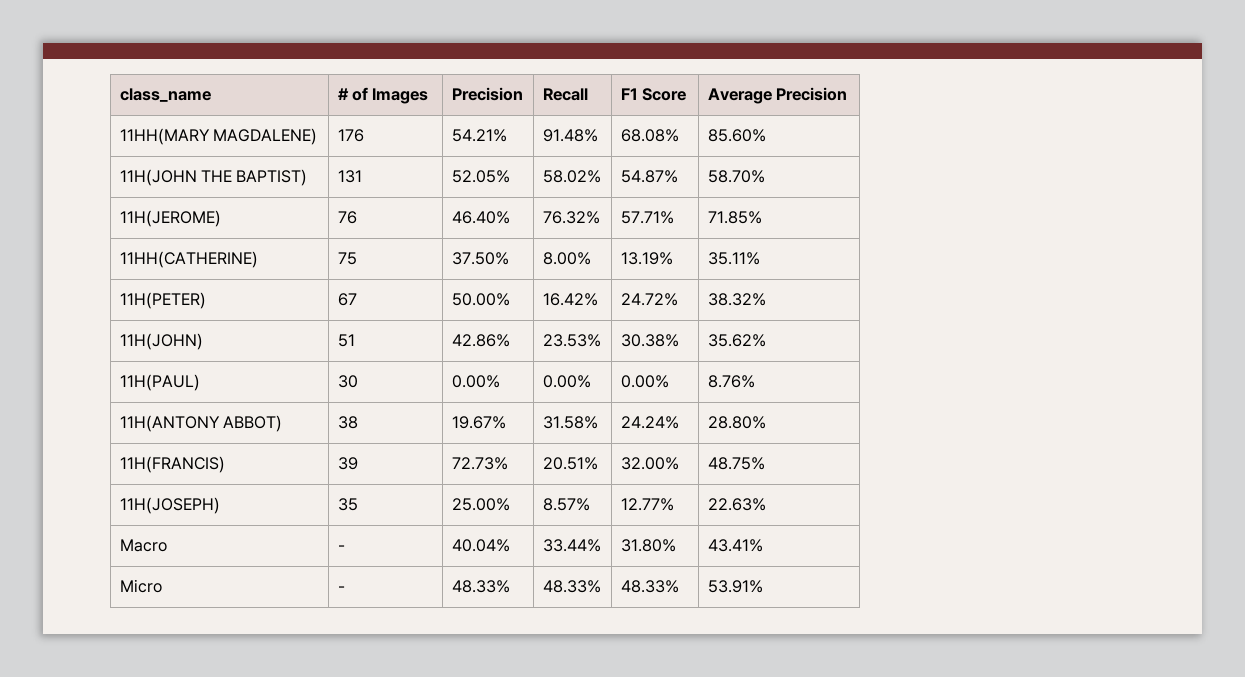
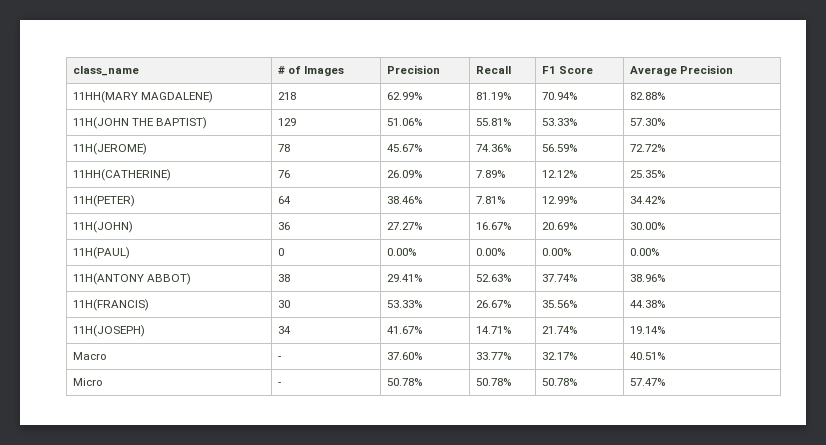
- 11HH(MARY MAGDALENE) | 176 | 54.21% | 91.48% | 68.08% | 85.60%
- 11H(JOHN THE BAPTIST) | 131 | 52.05% | 58.02% | 54.87% | 58.70%
- 11H(JEROME) | 76 | 46.40% | 76.32% | 57.71% | 71.85%
- 11HH(CATHERINE) | 75 | 37.50% | 8.00% | 13.19% | 35.11%
- 11H(PETER) | 67 | 50.00% | 16.42% | 24.72% | 38.32%
- 11H(JOHN) | 51 | 42.86% | 23.53% | 30.38% | 35.62%
+ 11HH(MARY MAGDALENE) | 218 | 62.99% | 81.19% | 70.94% | 82.88%
+ 11H(JOHN THE BAPTIST) | 129 | 51.06% | 55.81% | 53.33% | 57.30%
+ 11H(JEROME) | 78 | 45.67% | 74.36% | 56.59% | 72.72%
+ 11HH(CATHERINE) | 76 | 26.09% | 7.89% | 12.12% | 25.35%
+ 11H(PETER) | 64 | 38.46% | 7.81% | 12.99% | 34.42%
+ 11H(JOHN) | 36 | 27.27% | 16.67% | 20.69% | 30.00%
- 11H(PAUL) | 30 | 0.00% | 0.00% | 0.00% | 8.76%
+ 11H(PAUL) | 0 | 0.00% | 0.00% | 0.00% | 0.00%
- 11H(ANTONY ABBOT) | 38 | 19.67% | 31.58% | 24.24% | 28.80%
- 11H(FRANCIS) | 39 | 72.73% | 20.51% | 32.00% | 48.75%
- 11H(JOSEPH) | 35 | 25.00% | 8.57% | 12.77% | 22.63%
- Macro | - | 40.04% | 33.44% | 31.80% | 43.41%
- Micro | - | 48.33% | 48.33% | 48.33% | 53.91%
+ 11H(ANTONY ABBOT) | 38 | 29.41% | 52.63% | 37.74% | 38.96%
+ 11H(FRANCIS) | 30 | 53.33% | 26.67% | 35.56% | 44.38%
+ 11H(JOSEPH) | 34 | 41.67% | 14.71% | 21.74% | 19.14%
+ Macro | - | 37.60% | 33.77% | 32.17% | 40.51%
+ Micro | - | 50.78% | 50.78% | 50.78% | 57.47%

